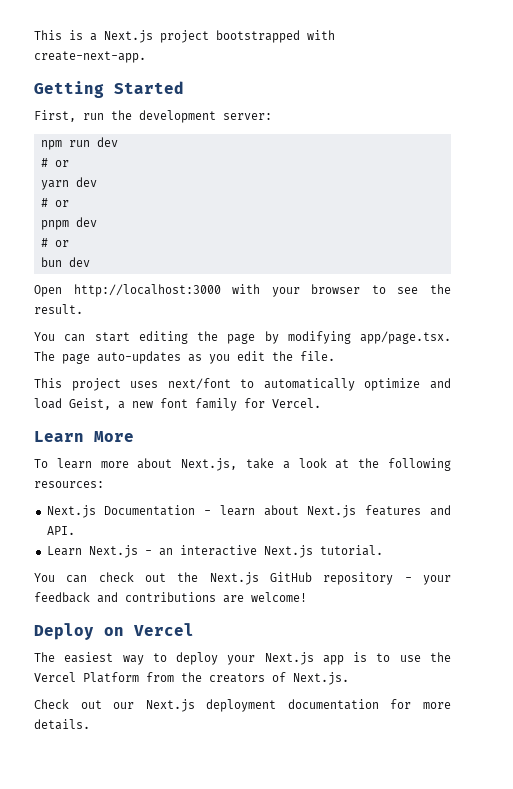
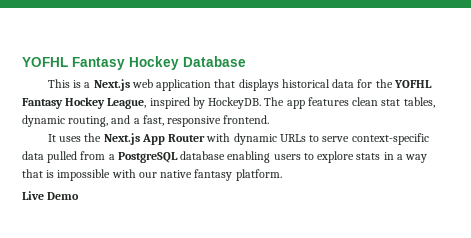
- This is a Next.js project bootstrapped with create-next-app.
- Getting Started
- First, run the development server:
- npm run dev
- # or
- yarn dev
- # or
- pnpm dev
- # or
- bun dev
- Open http://localhost:3000 with your browser to see the result.
- You can start editing the page by modifying app/page.tsx. The page auto-updates as you edit the file.
- This project uses next/font to automatically optimize and load Geist, a new font family for Vercel.
- Learn More
- To learn more about Next.js, take a look at the following resources:
- Next.js Documentation - learn about Next.js features and API.
- Learn Next.js - an interactive Next.js tutorial.
- You can check out the Next.js GitHub repository - your feedback and contributions are welcome!
- Deploy on Vercel
- The easiest way to deploy your Next.js app is to use the Vercel Platform from the creators of Next.js.
- Check out our Next.js deployment documentation for more details.
+ YOFHL Fantasy Hockey Database
+ This is a Next.js web application that displays historical data for the YOFHL Fantasy Hockey League, inspired by HockeyDB. The app features clean stat tables, dynamic routing, and a fast, responsive frontend.
+ It uses the Next.js App Router with dynamic URLs to serve context-specific data pulled from a PostgreSQL database enabling users to explore stats in a way that is impossible with our native fantasy platform.
+ Live Demo

